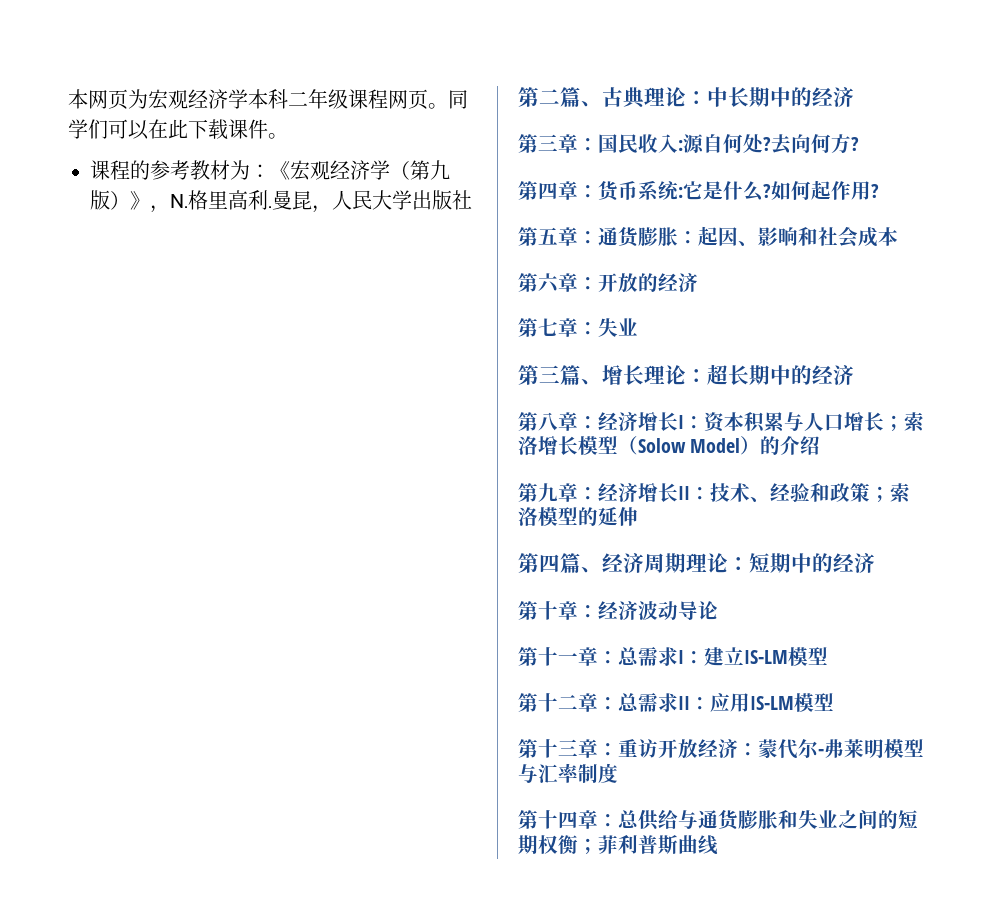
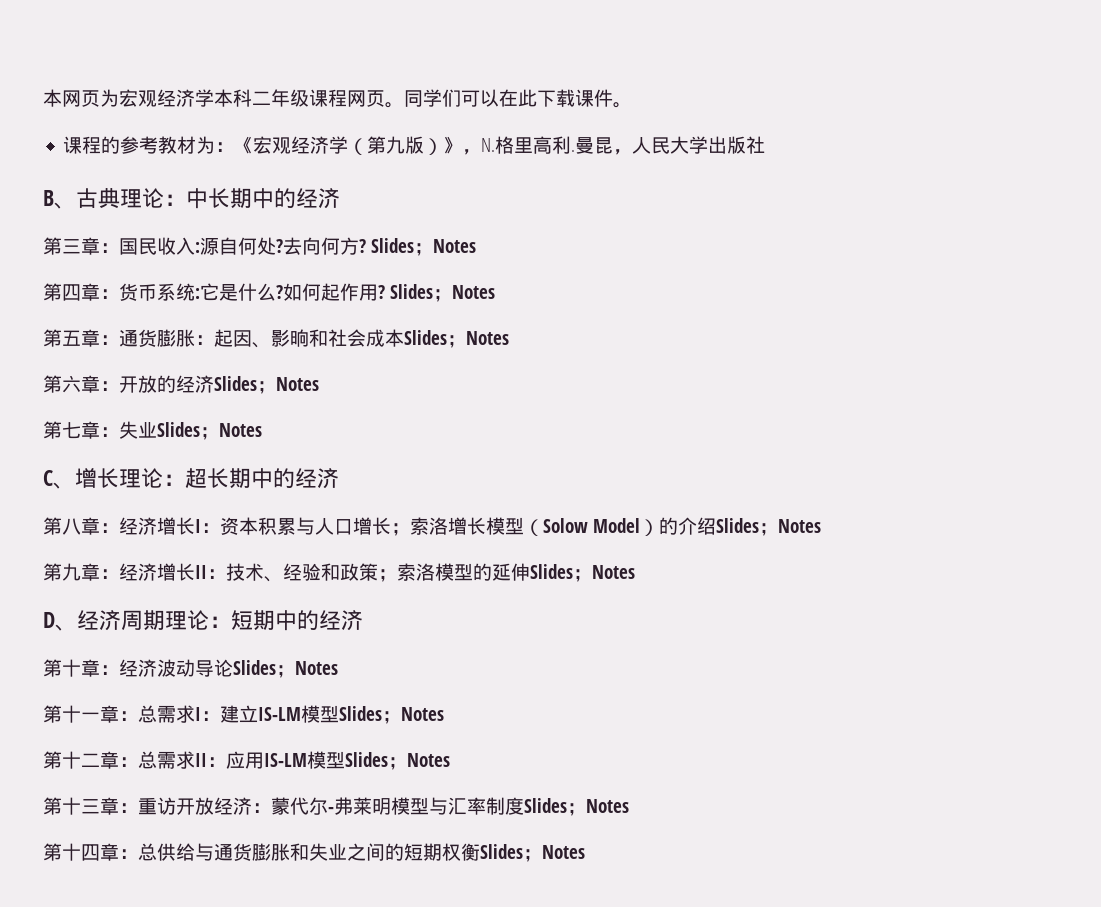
- 第二篇、古典理论：中长期中的经济
+ B、古典理论：中长期中的经济
- 去向何方?
+ 去向何方? Slides；Notes
- 如何起作用?
+ 如何起作用? Slides；Notes
- 第五章：通货膨胀：起因、影晌和社会成本
+ 第五章：通货膨胀：起因、影晌和社会成本Slides；Notes
- 第六章：开放的经济
+ 第六章：开放的经济Slides；Notes
- 第七章：失业
- 第三篇、增长理论：超长期中的经济
+ 第七章：失业Slides；Notes
+ C、增长理论：超长期中的经济
- 第八章：经济增长I：资本积累与人口增长；索洛增长模型（Solow Model）的介绍
+ 第八章：经济增长I：资本积累与人口增长；索洛增长模型（Solow Model）的介绍Slides；Notes
- 第九章：经济增长II：技术、经验和政策；索洛模型的延伸
- 第四篇、经济周期理论：短期中的经济
+ 第九章：经济增长II：技术、经验和政策；索洛模型的延伸Slides；Notes
+ D、经济周期理论：短期中的经济
- 第十章：经济波动导论
+ 第十章：经济波动导论Slides；Notes
- 第十一章：总需求I：建立IS-LM模型
+ 第十一章：总需求I：建立IS-LM模型Slides；Notes
- 第十二章：总需求II：应用IS-LM模型
+ 第十二章：总需求II：应用IS-LM模型Slides；Notes
- 第十三章：重访开放经济：蒙代尔-弗莱明模型与汇率制度
+ 第十三章：重访开放经济：蒙代尔-弗莱明模型与汇率制度Slides；Notes
- 第十四章：总供给与通货膨胀和失业之间的短期权衡；菲利普斯曲线
+ 第十四章：总供给与通货膨胀和失业之间的短期权衡Slides；Notes

